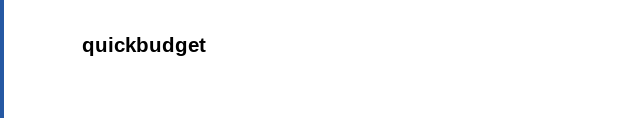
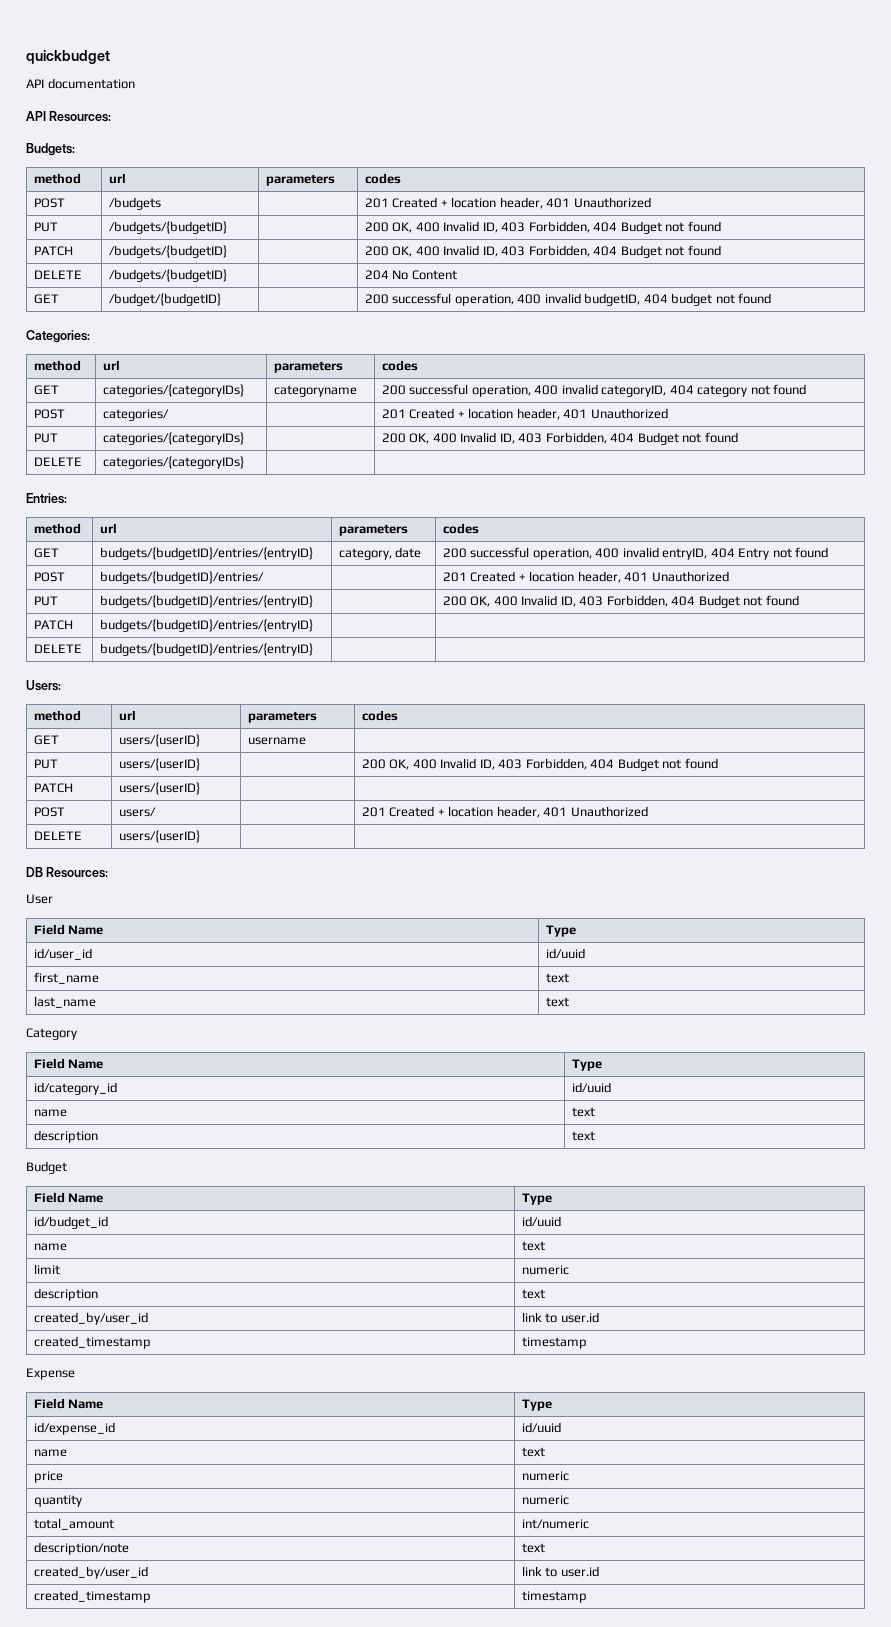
+ API documentation
+ API Resources:
+ Budgets:
+ method | url | parameters | codes
+ POST | /budgets | | 201 Created + location header, 401 Unauthorized
+ PUT | /budgets/{budgetID} | | 200 OK, 400 Invalid ID, 403 Forbidden, 404 Budget not found
+ PATCH | /budgets/{budgetID} | | 200 OK, 400 Invalid ID, 403 Forbidden, 404 Budget not found
+ DELETE | /budgets/{budgetID} | | 204 No Content
+ GET | /budget/{budgetID} | | 200 successful operation, 400 invalid budgetID, 404 budget not found
+ Categories:
+ method | url | parameters | codes
+ GET | categories/{categoryIDs} | categoryname | 200 successful operation, 400 invalid categoryID, 404 category not found
+ POST | categories/ | | 201 Created + location header, 401 Unauthorized
+ PUT | categories/{categoryIDs} | | 200 OK, 400 Invalid ID, 403 Forbidden, 404 Budget not found
+ DELETE | categories/{categoryIDs} | |
+ Entries:
+ method | url | parameters | codes
+ GET | budgets/{budgetID}/entries/{entryID} | category, date | 200 successful operation, 400 invalid entryID, 404 Entry not found
+ POST | budgets/{budgetID}/entries/ | | 201 Created + location header, 401 Unauthorized
+ PUT | budgets/{budgetID}/entries/{entryID} | | 200 OK, 400 Invalid ID, 403 Forbidden, 404 Budget not found
+ PATCH | budgets/{budgetID}/entries/{entryID} | |
+ DELETE | budgets/{budgetID}/entries/{entryID} | |
+ Users:
+ method | url | parameters | codes
+ GET | users/{userID} | username |
+ PUT | users/{userID} | | 200 OK, 400 Invalid ID, 403 Forbidden, 404 Budget not found
+ PATCH | users/{userID} | |
+ POST | users/ | | 201 Created + location header, 401 Unauthorized
+ DELETE | users/{userID} | |
+ DB Resources:
+ User
+ Field Name | Type
+ id/user_id | id/uuid
+ first_name | text
+ last_name | text
+ Category
+ Field Name | Type
+ id/category_id | id/uuid
+ name | text
+ description | text
+ Budget
+ Field Name | Type
+ id/budget_id | id/uuid
+ name | text
+ limit | numeric
+ description | text
+ created_by/user_id | link to user.id
+ created_timestamp | timestamp
+ Expense
+ Field Name | Type
+ id/expense_id | id/uuid
+ name | text
+ price | numeric
+ quantity | numeric
+ total_amount | int/numeric
+ description/note | text
+ created_by/user_id | link to user.id
+ created_timestamp | timestamp

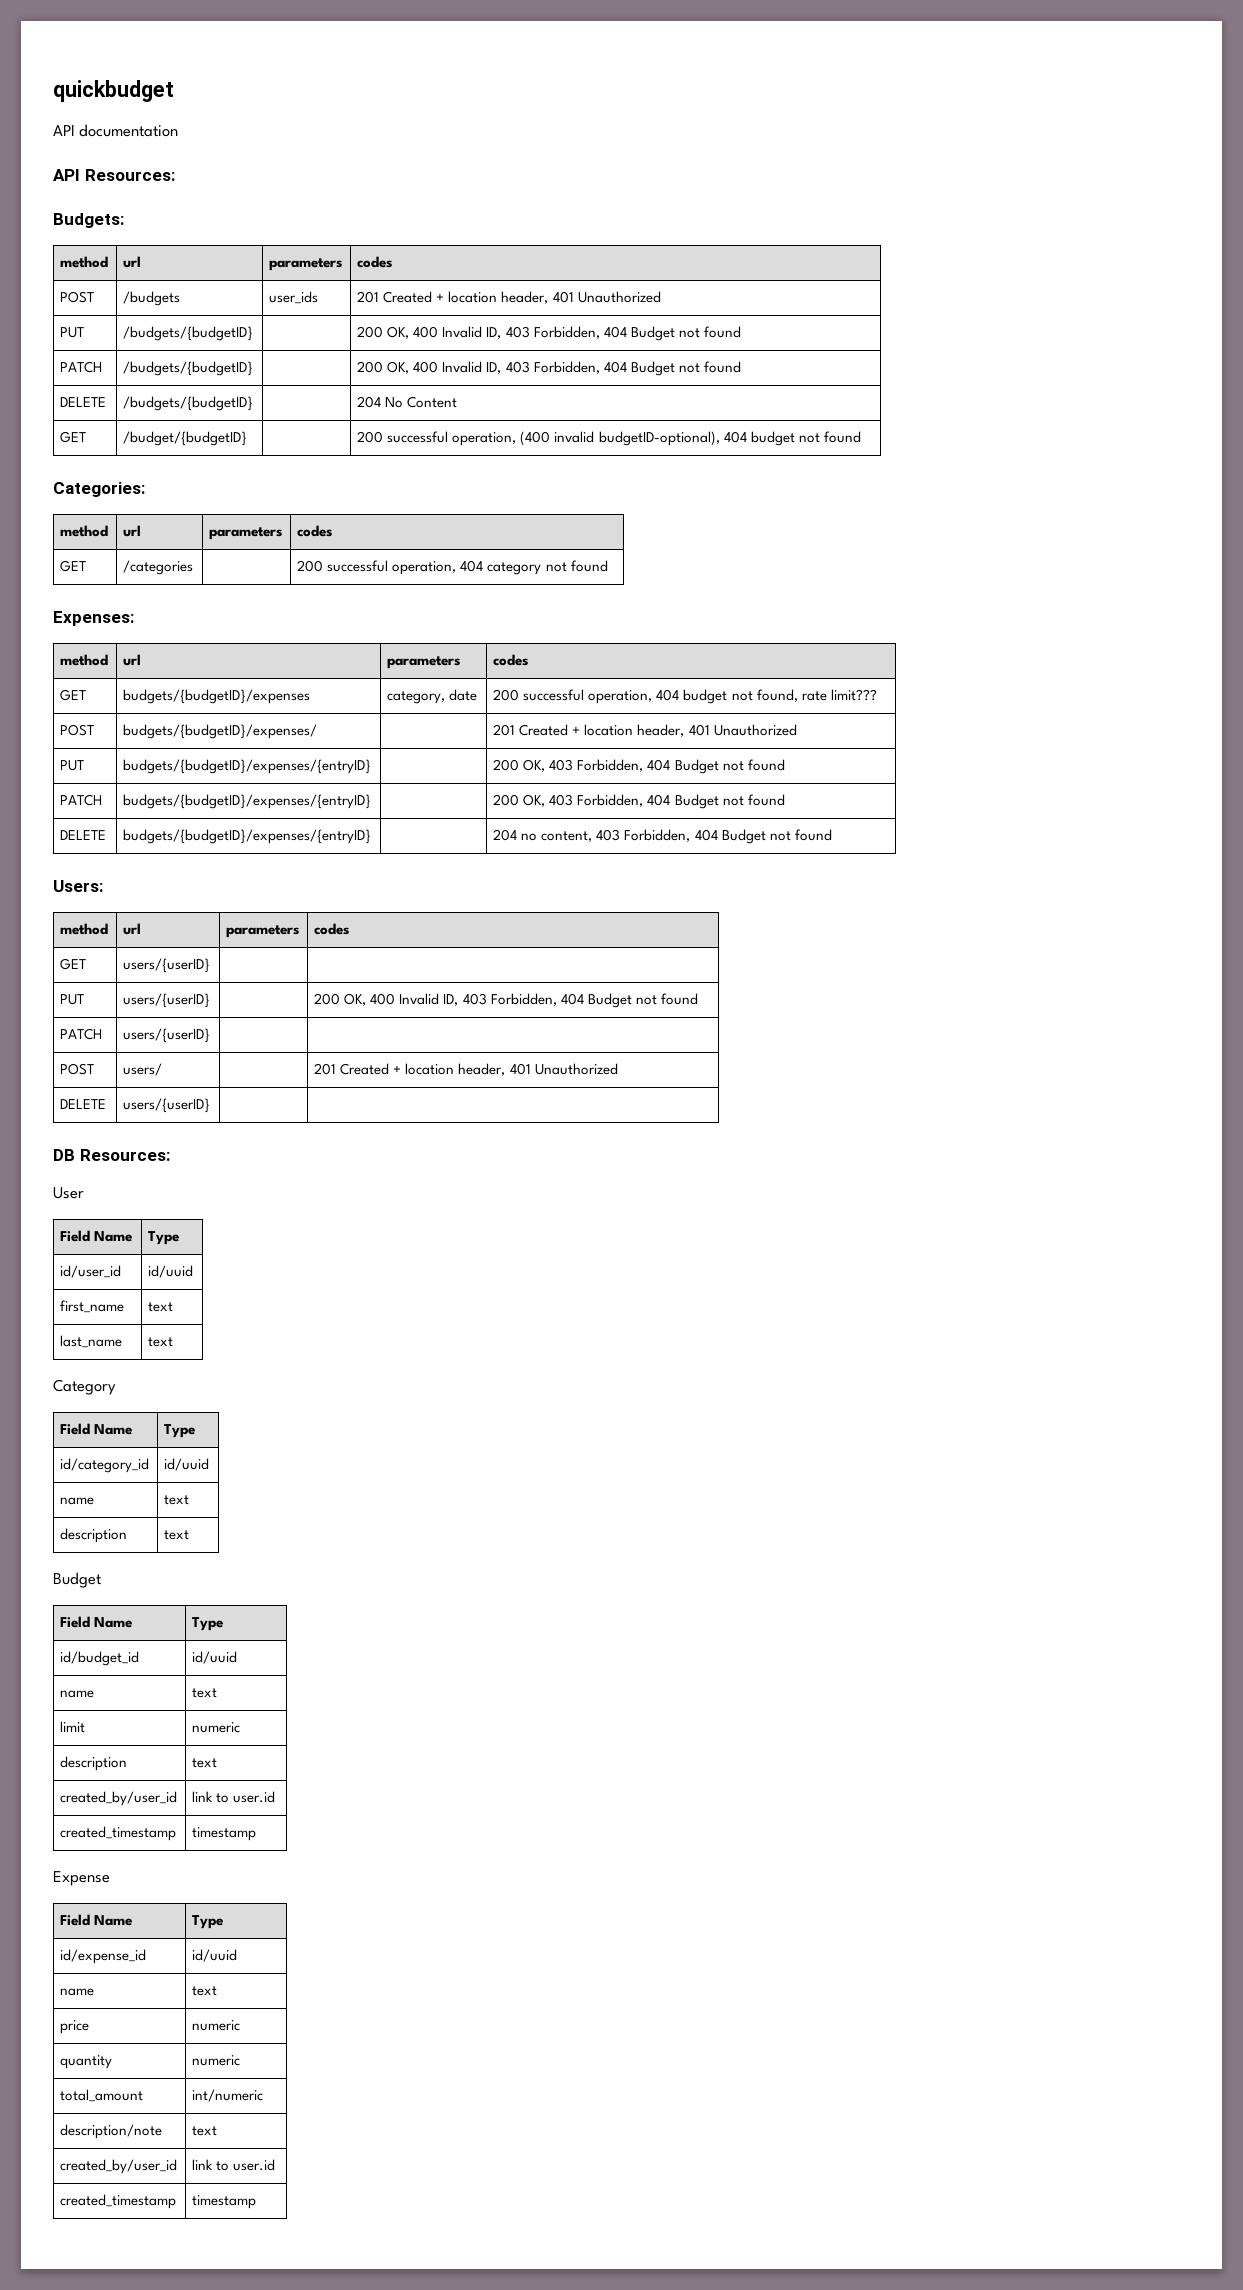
- POST | /budgets | | 201 Created + location header, 401 Unauthorized
+ POST | /budgets | user_ids | 201 Created + location header, 401 Unauthorized
- GET | /budget/{budgetID} | | 200 successful operation, 400 invalid budgetID, 404 budget not found
+ GET | /budget/{budgetID} | | 200 successful operation, (400 invalid budgetID-optional), 404 budget not found
- GET | categories/{categoryIDs} | categoryname | 200 successful operation, 400 invalid categoryID, 404 category not found
+ GET | /categories | | 200 successful operation, 404 category not found
- POST | categories/ | | 201 Created + location header, 401 Unauthorized
- PUT | categories/{categoryIDs} | | 200 OK, 400 Invalid ID, 403 Forbidden, 404 Budget not found
- DELETE | categories/{categoryIDs} | |
- Entries:
+ Expenses:
  method | url | parameters | codes
- GET | budgets/{budgetID}/entries/{entryID} | category, date | 200 successful operation, 400 invalid entryID, 404 Entry not found
- POST | budgets/{budgetID}/entries/ | | 201 Created + location header, 401 Unauthorized
- PUT | budgets/{budgetID}/entries/{entryID} | | 200 OK, 400 Invalid ID, 403 Forbidden, 404 Budget not found
- PATCH | budgets/{budgetID}/entries/{entryID} | |
- DELETE | budgets/{budgetID}/entries/{entryID} | |
+ GET | budgets/{budgetID}/expenses | category, date | 200 successful operation, 404 budget not found, rate limit???
+ POST | budgets/{budgetID}/expenses/ | | 201 Created + location header, 401 Unauthorized
+ PUT | budgets/{budgetID}/expenses/{entryID} | | 200 OK, 403 Forbidden, 404 Budget not found
+ PATCH | budgets/{budgetID}/expenses/{entryID} | | 200 OK, 403 Forbidden, 404 Budget not found
+ DELETE | budgets/{budgetID}/expenses/{entryID} | | 204 no content, 403 Forbidden, 404 Budget not found
- GET | users/{userID} | username |
+ GET | users/{userID} | |

